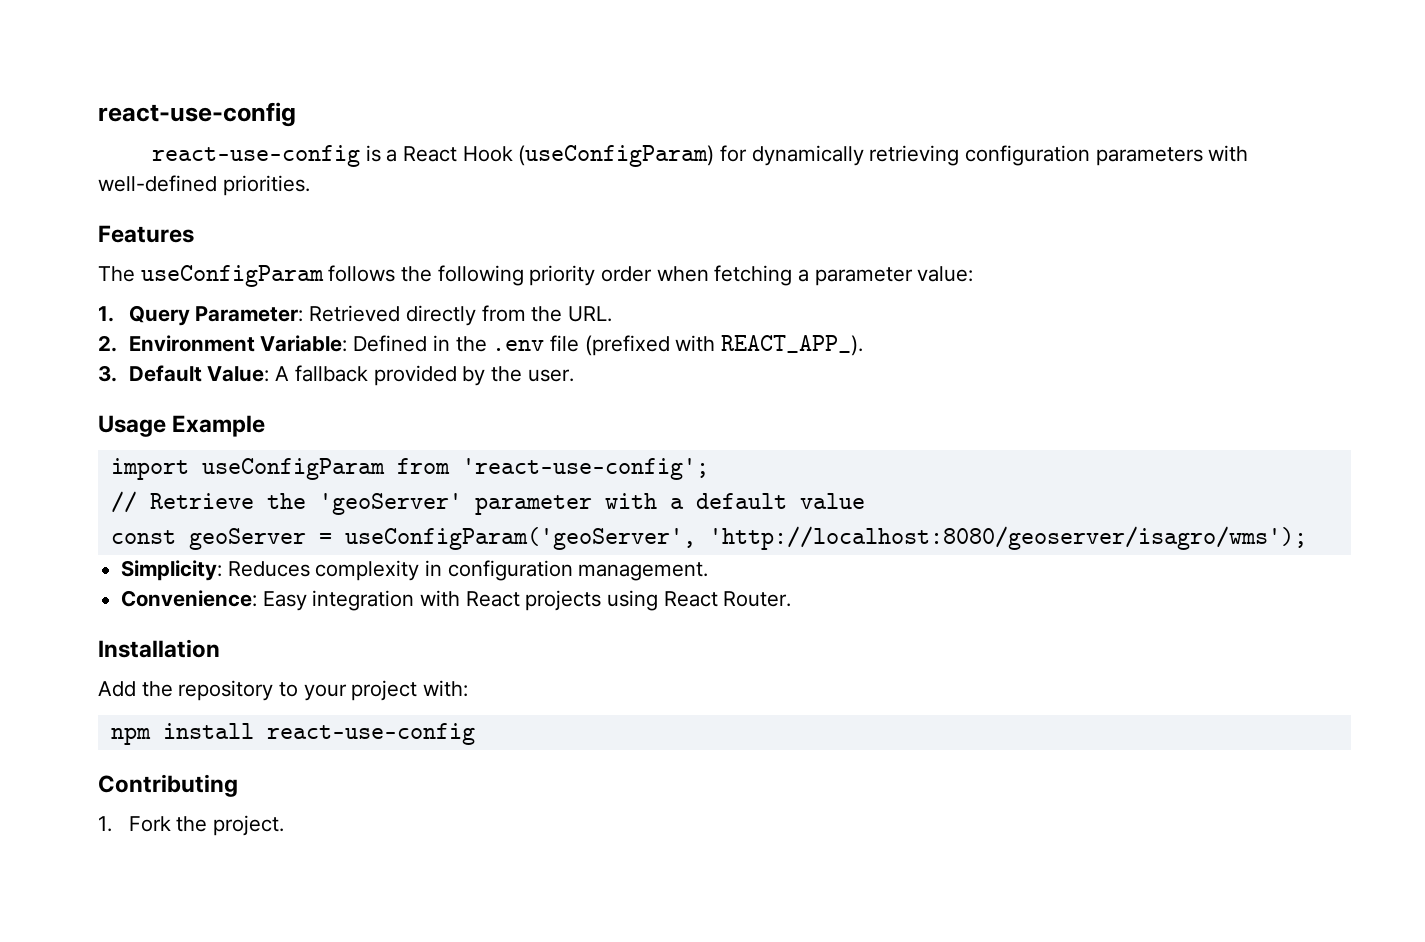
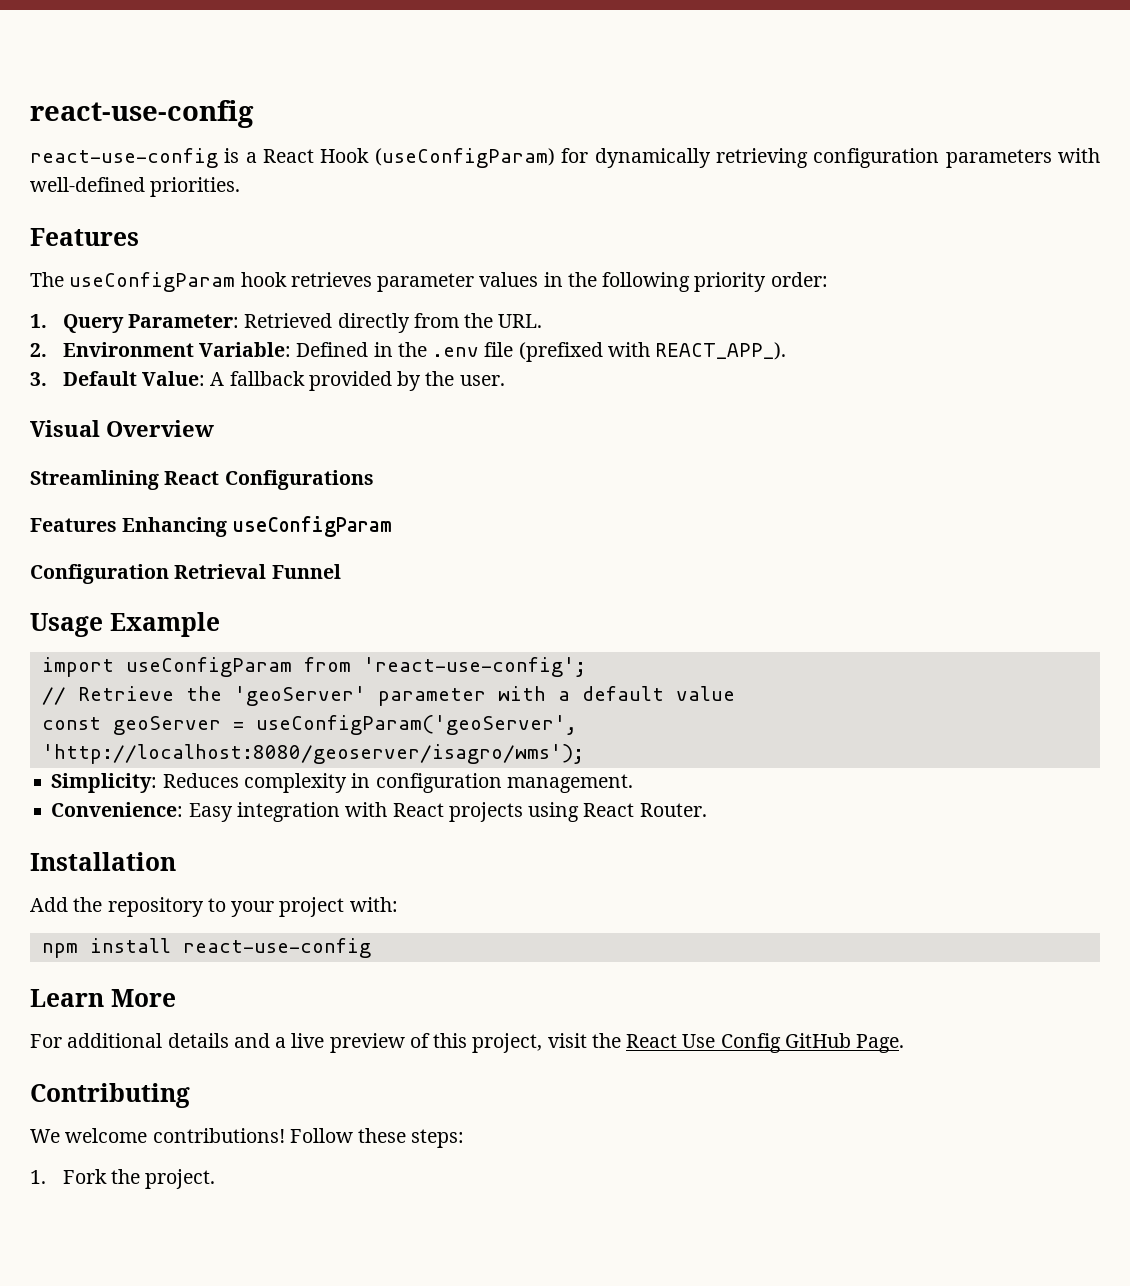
- The useConfigParam follows the following priority order when fetching a parameter value:
+ The useConfigParam hook retrieves parameter values in the following priority order:
+ Visual Overview
+ Streamlining React Configurations
+ Features Enhancing useConfigParam
+ Configuration Retrieval Funnel
+ Learn More
+ For additional details and a live preview of this project, visit the React Use Config GitHub Page.
  Contributing
+ We welcome contributions! Follow these steps:

